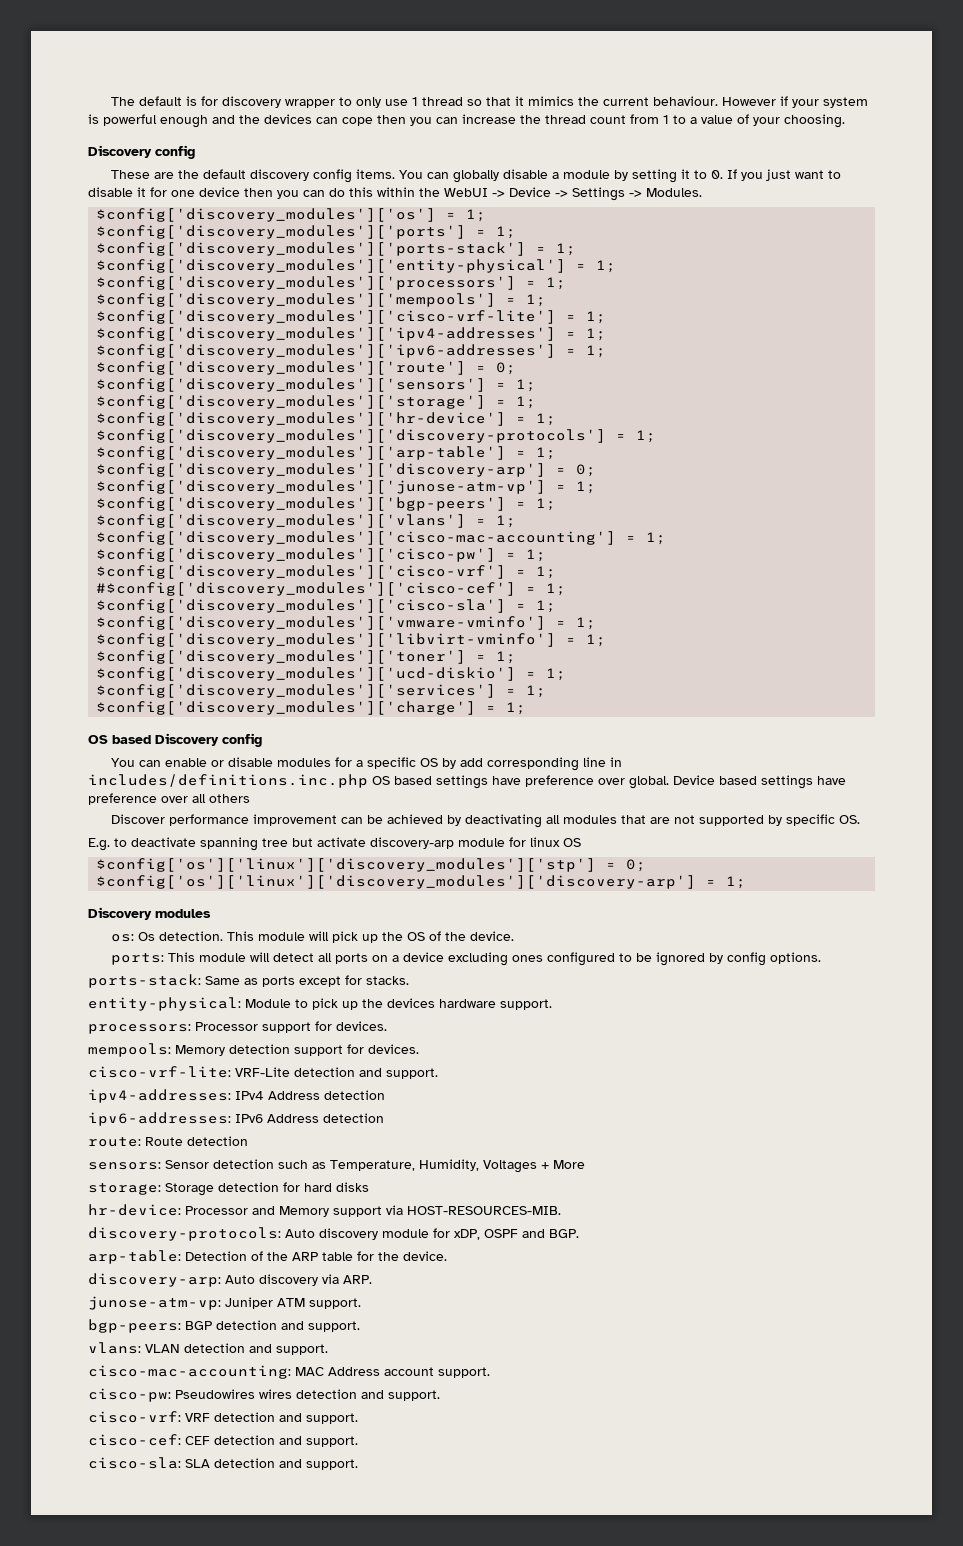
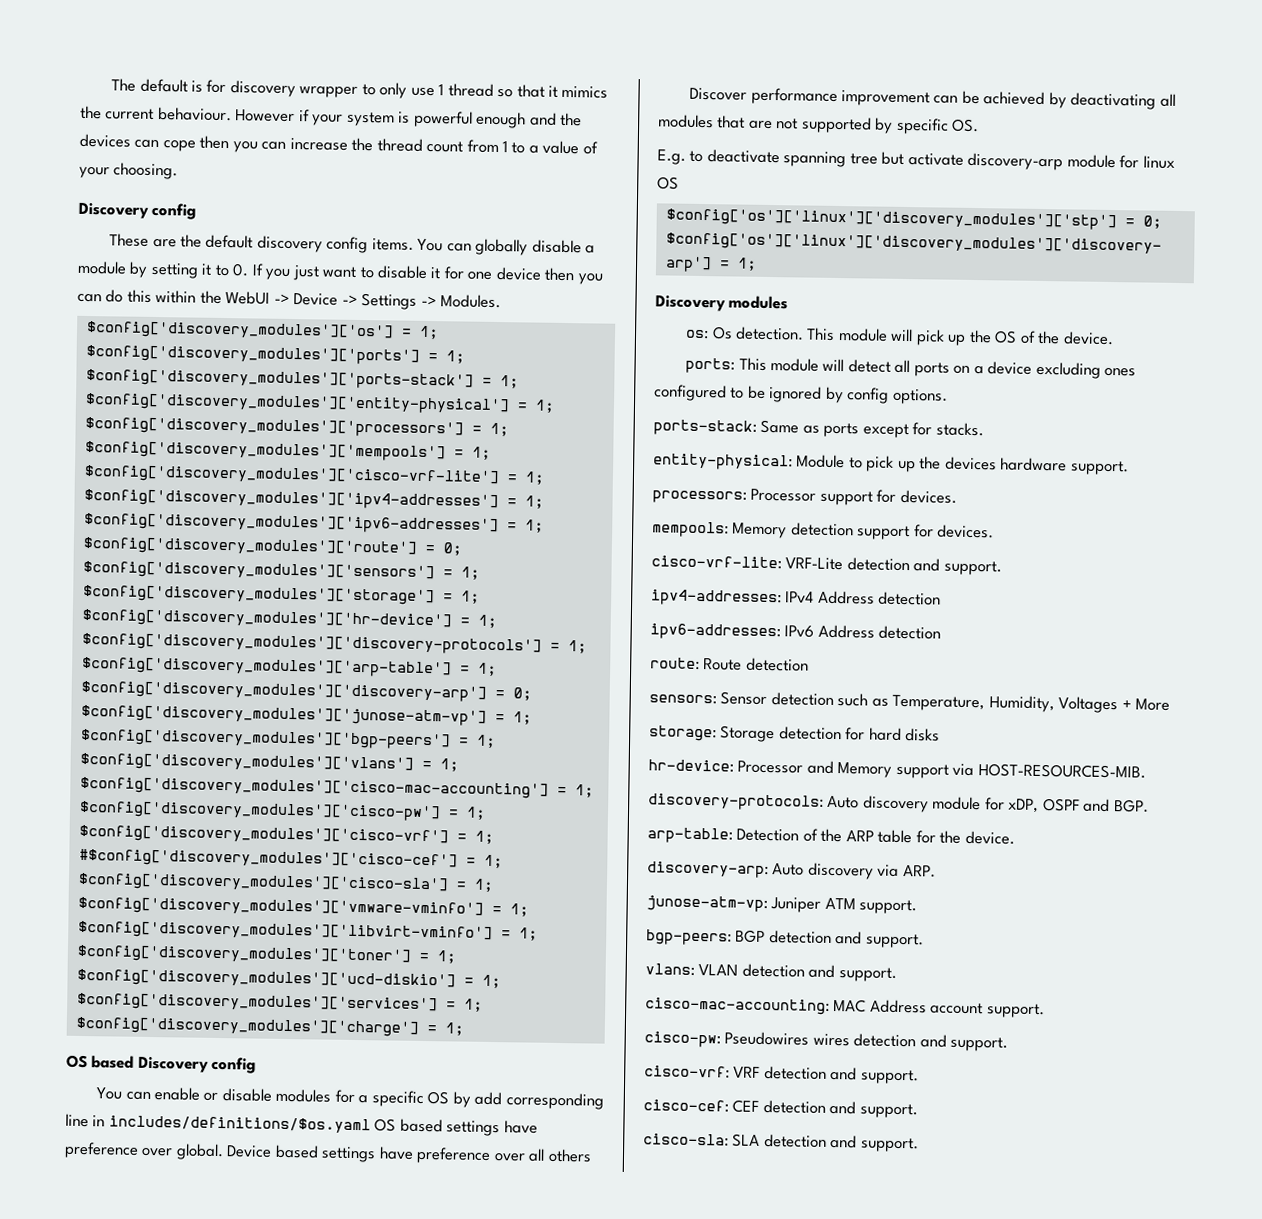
- You can enable or disable modules for a specific OS by add corresponding line in includes/definitions.inc.php OS based settings have preference over global.
+ You can enable or disable modules for a specific OS by add corresponding line in includes/definitions/$os.yaml OS based settings have preference over global.

